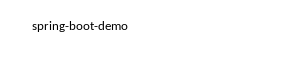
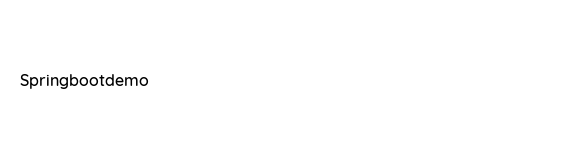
- spring-boot-demo
+ Springbootdemo

